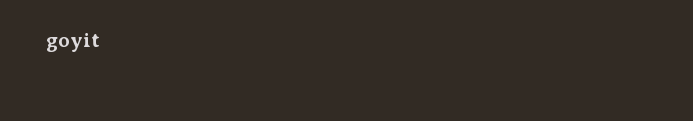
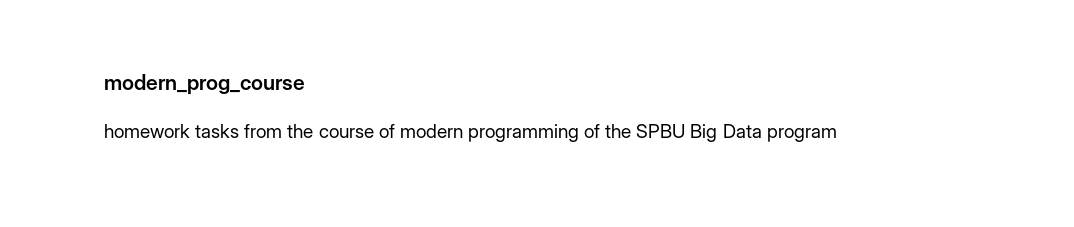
- goyit
+ modern_prog_course
+ homework tasks from the course of modern programming of the SPBU Big Data program

